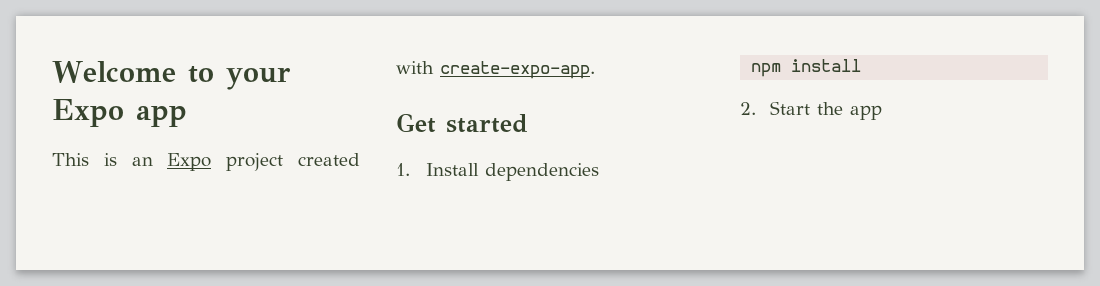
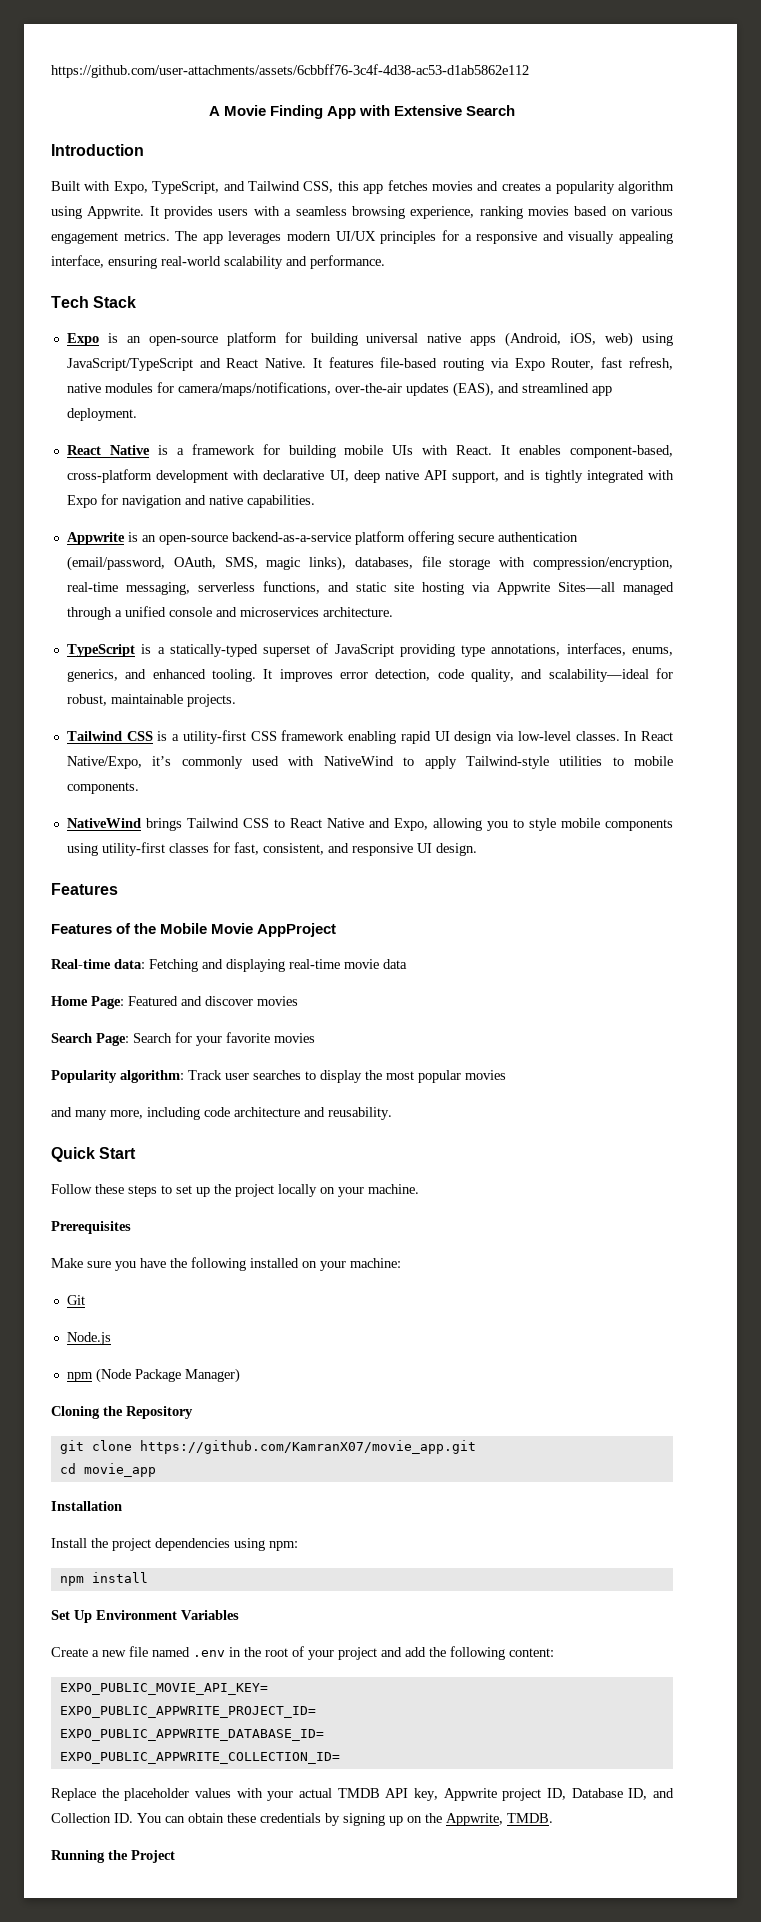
- Welcome to your Expo app
- This is an Expo project created with create-expo-app.
- Get started
- 1. Install dependencies
+ https://github.com/user-attachments/assets/6cbbff76-3c4f-4d38-ac53-d1ab5862e112
+ A Movie Finding App with Extensive Search
+ Introduction
+ Built with Expo, TypeScript, and Tailwind CSS, this app fetches movies and creates a popularity algorithm using Appwrite. It provides users with a seamless browsing experience, ranking movies based on various engagement metrics. The app leverages modern UI/UX principles for a responsive and visually appealing interface, ensuring real-world scalability and performance.
+ Tech Stack
+ Expo is an open-source platform for building universal native apps (Android, iOS, web) using JavaScript/TypeScript and React Native. It features file-based routing via Expo Router, fast refresh, native modules for camera/maps/notifications, over-the-air updates (EAS), and streamlined app deployment.
+ React Native is a framework for building mobile UIs with React. It enables component‑based, cross-platform development with declarative UI, deep native API support, and is tightly integrated with Expo for navigation and native capabilities.
+ Appwrite is an open-source backend-as-a-service platform offering secure authentication (email/password, OAuth, SMS, magic links), databases, file storage with compression/encryption, real-time messaging, serverless functions, and static site hosting via Appwrite Sites—all managed through a unified console and microservices architecture.
+ TypeScript is a statically-typed superset of JavaScript providing type annotations, interfaces, enums, generics, and enhanced tooling. It improves error detection, code quality, and scalability—ideal for robust, maintainable projects.
+ Tailwind CSS is a utility-first CSS framework enabling rapid UI design via low-level classes. In React Native/Expo, it’s commonly used with NativeWind to apply Tailwind-style utilities to mobile components.
+ NativeWind brings Tailwind CSS to React Native and Expo, allowing you to style mobile components using utility-first classes for fast, consistent, and responsive UI design.
+ Features
+ Features of the Mobile Movie AppProject
+ Real-time data: Fetching and displaying real-time movie data
+ Home Page: Featured and discover movies
+ Search Page: Search for your favorite movies
+ Popularity algorithm: Track user searches to display the most popular movies
+ and many more, including code architecture and reusability.
+ Quick Start
+ Follow these steps to set up the project locally on your machine.
+ Prerequisites
+ Make sure you have the following installed on your machine:
+ Git
+ Node.js
+ npm (Node Package Manager)
+ Cloning the Repository
+ git clone https://github.com/KamranX07/movie_app.git
+ cd movie_app
+ Installation
+ Install the project dependencies using npm:
- 2. Start the app
+ Set Up Environment Variables
+ Create a new file named .env in the root of your project and add the following content:
+ EXPO_PUBLIC_MOVIE_API_KEY=
+ EXPO_PUBLIC_APPWRITE_PROJECT_ID=
+ EXPO_PUBLIC_APPWRITE_DATABASE_ID=
+ EXPO_PUBLIC_APPWRITE_COLLECTION_ID=
+ Replace the placeholder values with your actual TMDB API key, Appwrite project ID, Database ID, and Collection ID. You can obtain these credentials by signing up on the Appwrite, TMDB.
+ Running the Project

